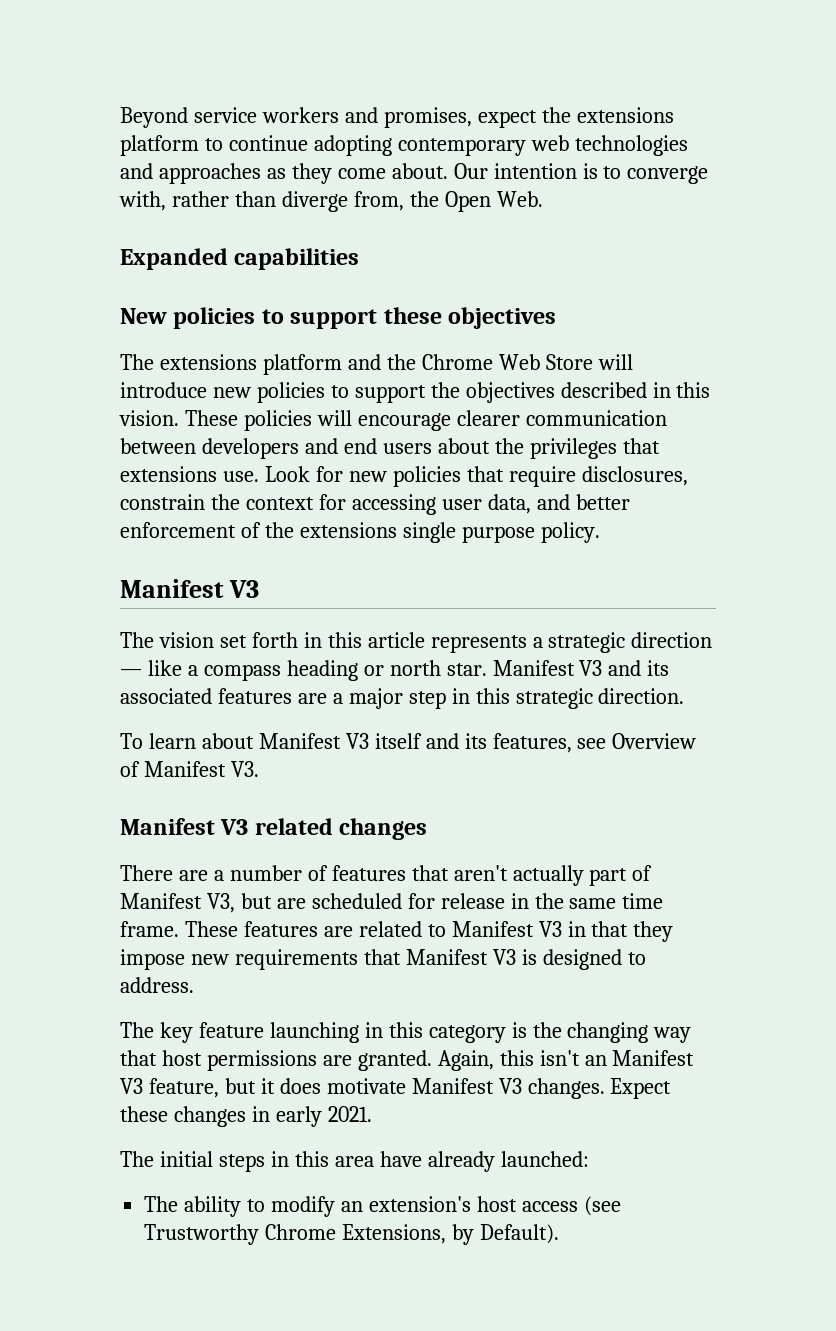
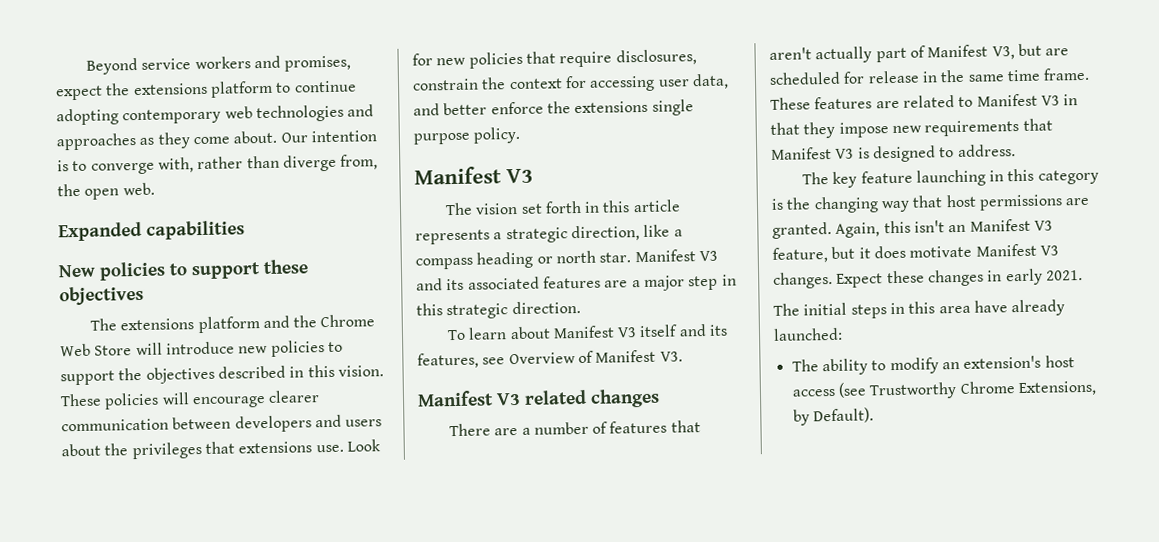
- Our intention is to converge with, rather than diverge from, the Open Web.
+ Our intention is to converge with, rather than diverge from, the open web.
- These policies will encourage clearer communication between developers and end users about the privileges that extensions use.
+ These policies will encourage clearer communication between developers and users about the privileges that extensions use.
- Look for new policies that require disclosures, constrain the context for accessing user data, and better enforcement of the extensions single purpose policy.
+ Look for new policies that require disclosures, constrain the context for accessing user data, and better enforce the extensions single purpose policy.
- The vision set forth in this article represents a strategic direction — like a compass heading or north star.
+ The vision set forth in this article represents a strategic direction, like a compass heading or north star.

